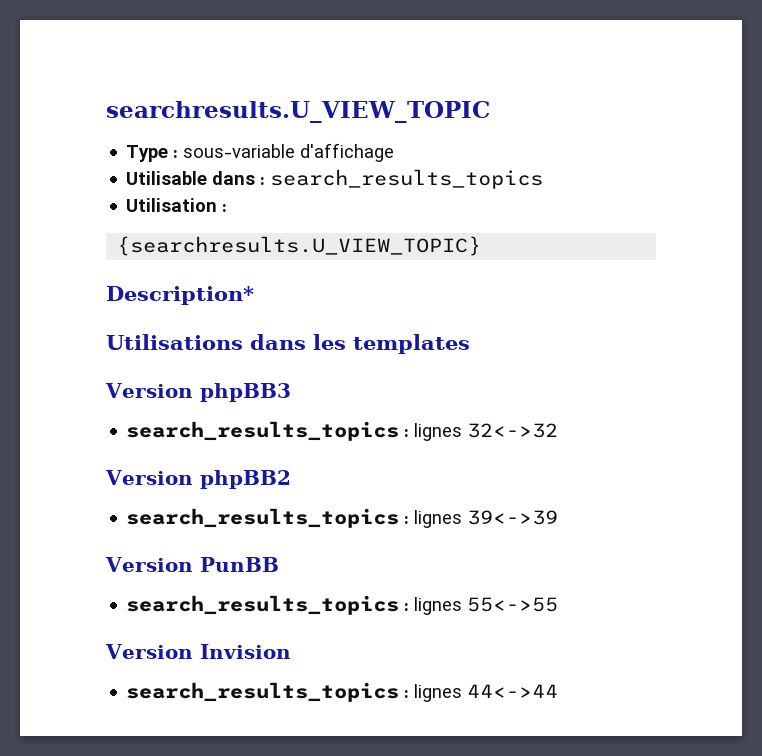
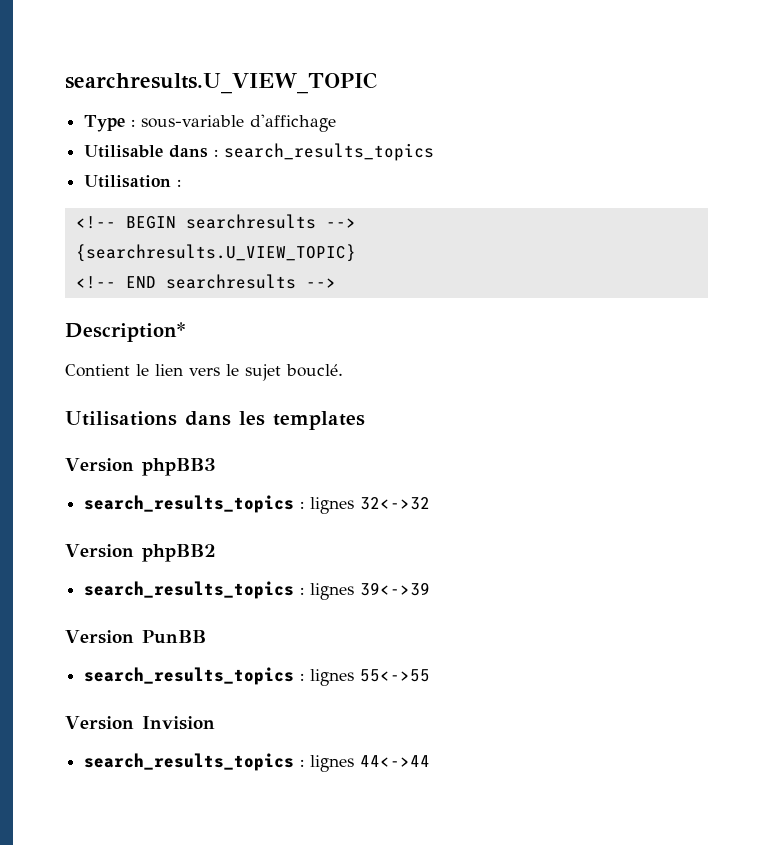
+ <!-- BEGIN searchresults -->
  {searchresults.U_VIEW_TOPIC}
+ <!-- END searchresults -->
  Description*
+ Contient le lien vers le sujet bouclé.

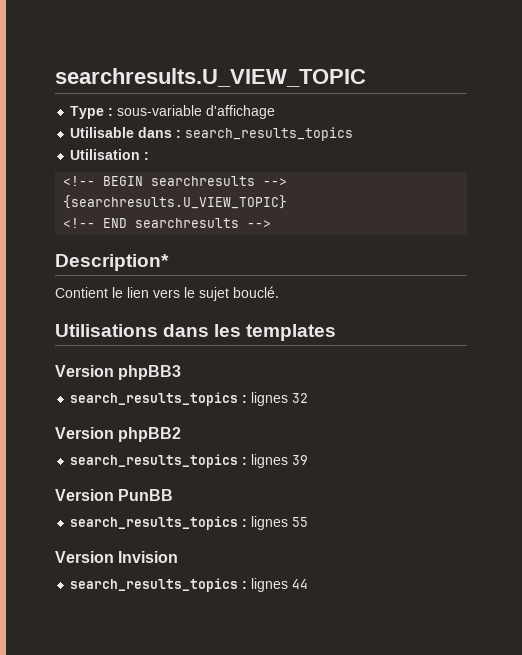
- search_results_topics : lignes 32<->32
+ search_results_topics : lignes 32
- search_results_topics : lignes 39<->39
+ search_results_topics : lignes 39
- search_results_topics : lignes 55<->55
+ search_results_topics : lignes 55
- search_results_topics : lignes 44<->44
+ search_results_topics : lignes 44

